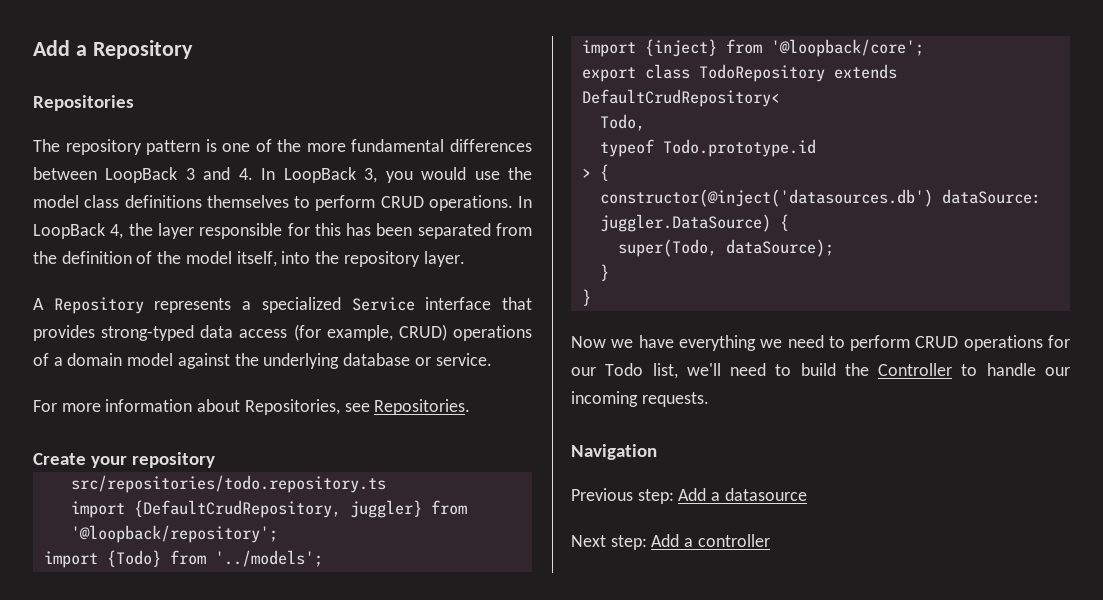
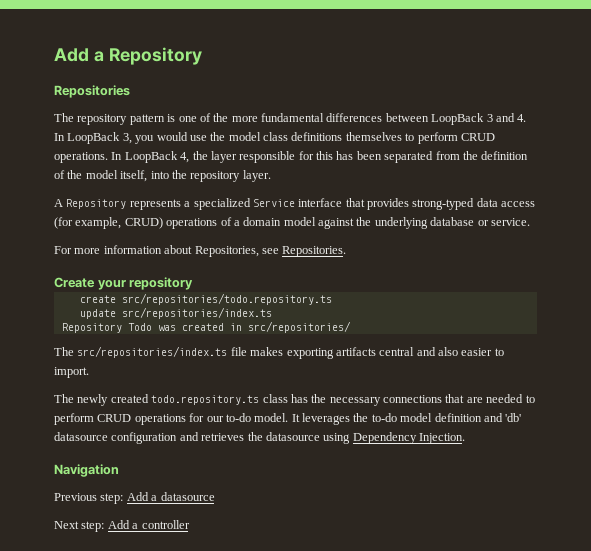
- src/repositories/todo.repository.ts
+ create src/repositories/todo.repository.ts
- import {DefaultCrudRepository, juggler} from '@loopback/repository';
- import {Todo} from '../models';
- import {inject} from '@loopback/core';
- export class TodoRepository extends DefaultCrudRepository<
- Todo,
- typeof Todo.prototype.id
- > {
- constructor(@inject('datasources.db') dataSource: juggler.DataSource) {
- super(Todo, dataSource);
- }
- }
- Now we have everything we need to perform CRUD operations for our Todo list, we'll need to build the Controller to handle our incoming requests.
+ update src/repositories/index.ts
+ Repository Todo was created in src/repositories/
+ The src/repositories/index.ts file makes exporting artifacts central and also easier to import.
+ The newly created todo.repository.ts class has the necessary connections that are needed to perform CRUD operations for our to-do model. It leverages the to-do model definition and 'db' datasource configuration and retrieves the datasource using Dependency Injection.

